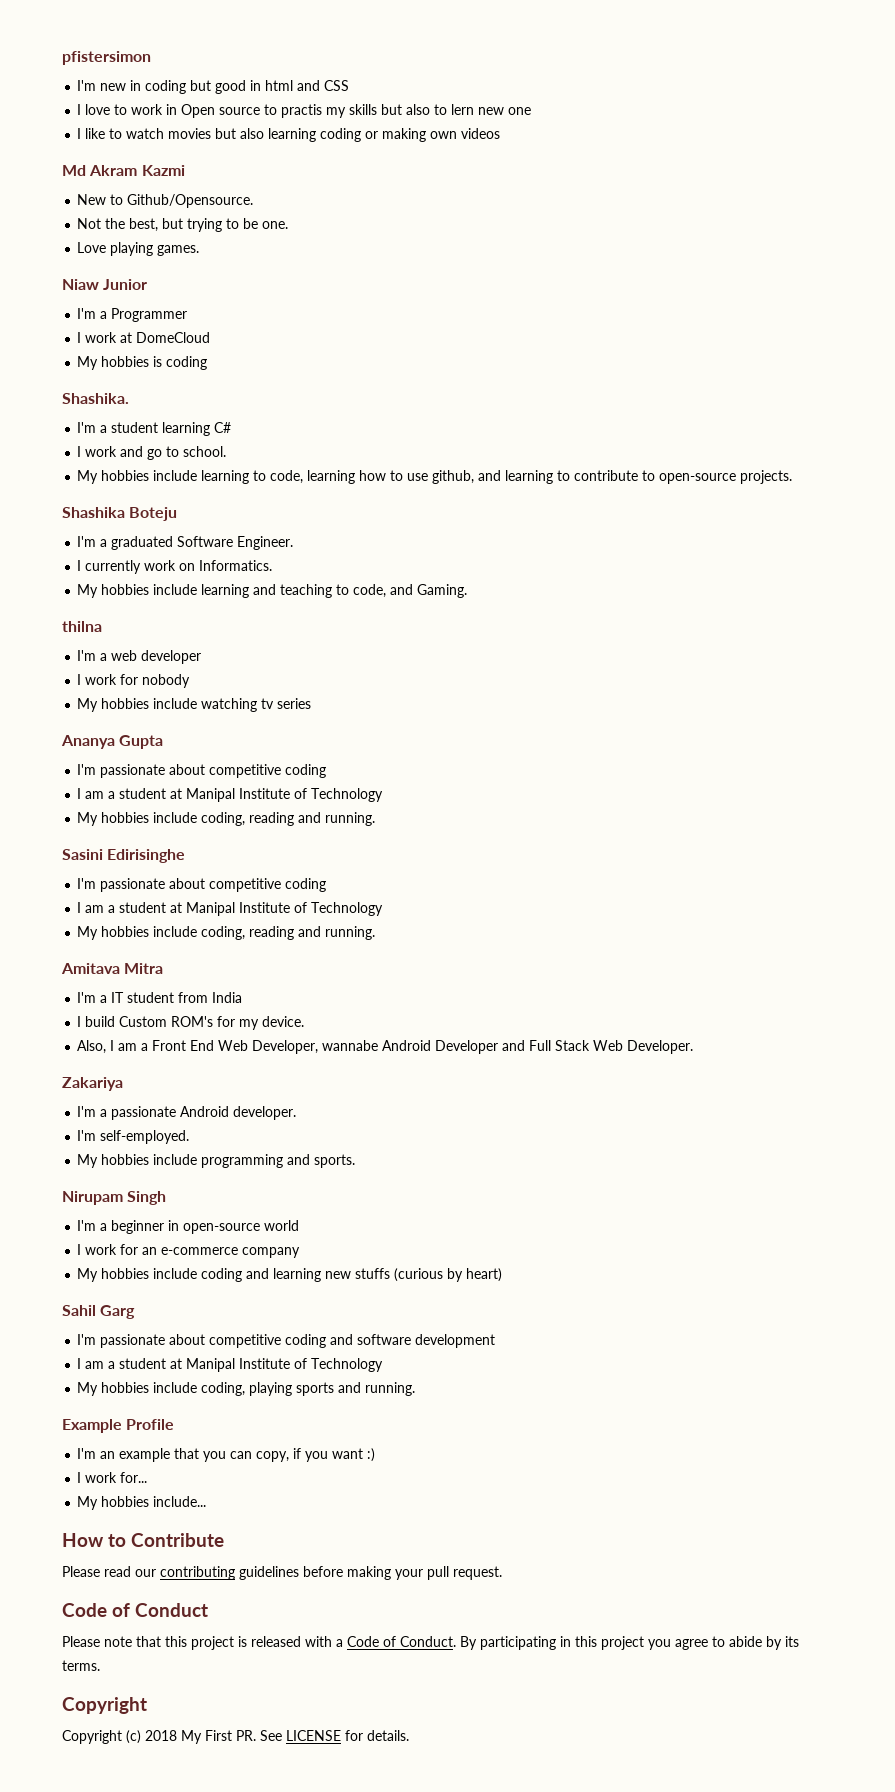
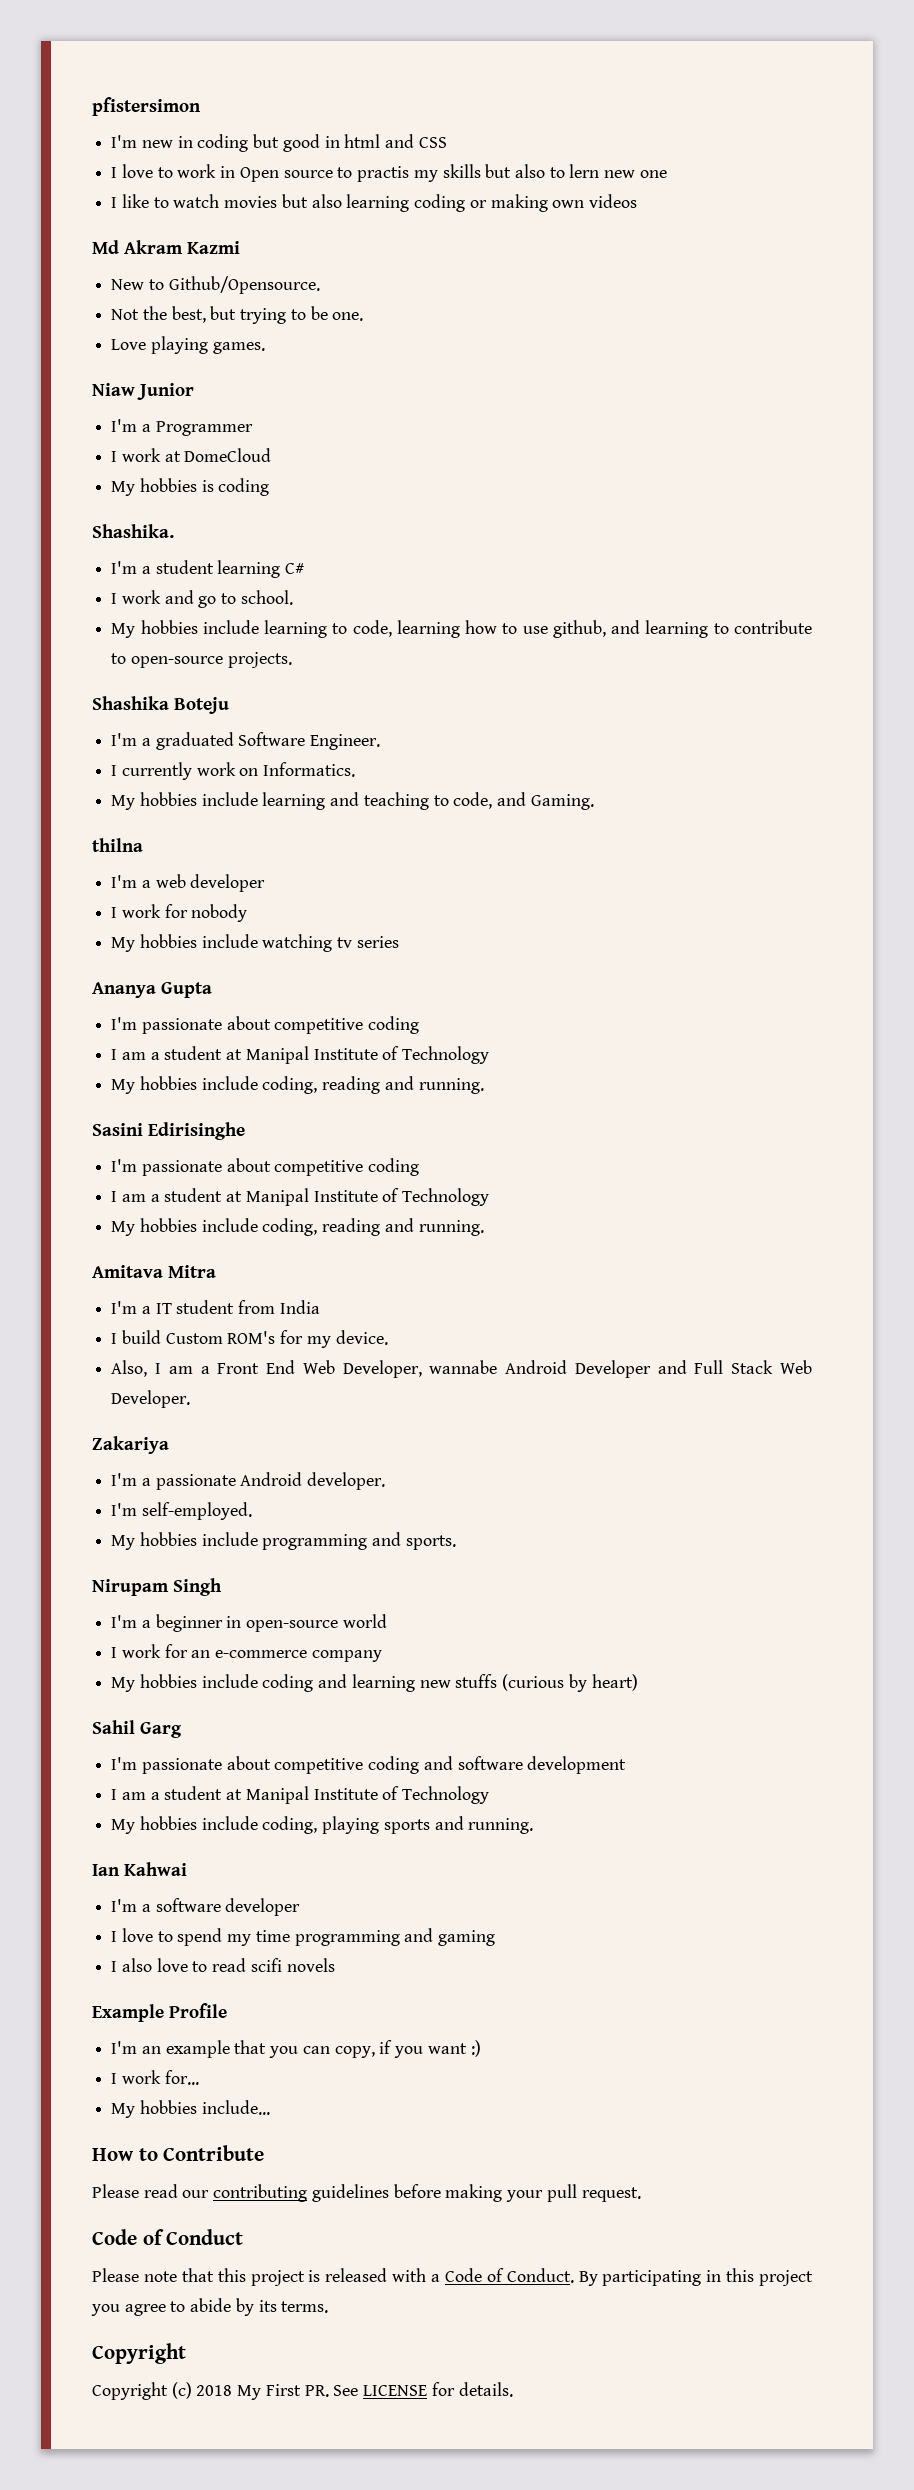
+ Ian Kahwai
+ I'm a software developer
+ I love to spend my time programming and gaming
+ I also love to read scifi novels

